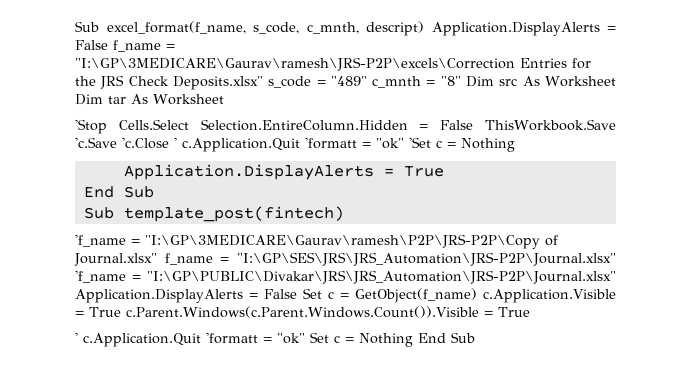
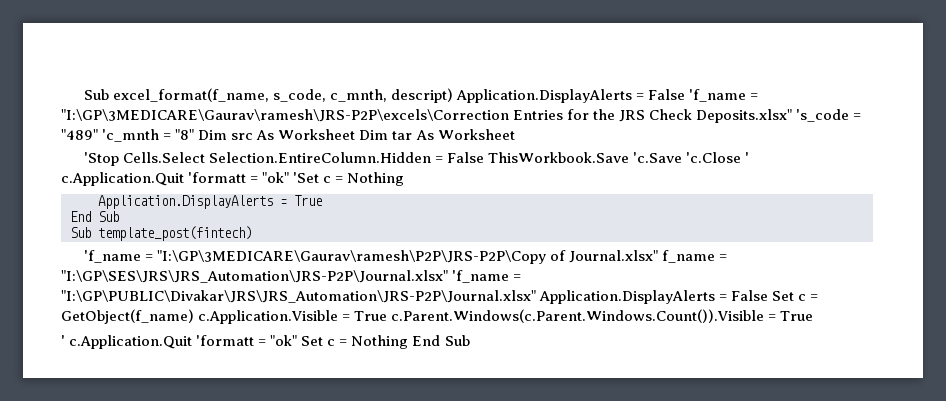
- Sub excel_format(f_name, s_code, c_mnth, descript) Application.DisplayAlerts = False f_name = "I:\GP\3MEDICARE\Gaurav\ramesh\JRS-P2P\excels\Correction Entries for the JRS Check Deposits.xlsx" s_code = "489" c_mnth = "8" Dim src As Worksheet Dim tar As Worksheet
+ Sub excel_format(f_name, s_code, c_mnth, descript) Application.DisplayAlerts = False 'f_name = "I:\GP\3MEDICARE\Gaurav\ramesh\JRS-P2P\excels\Correction Entries for the JRS Check Deposits.xlsx" 's_code = "489" 'c_mnth = "8" Dim src As Worksheet Dim tar As Worksheet

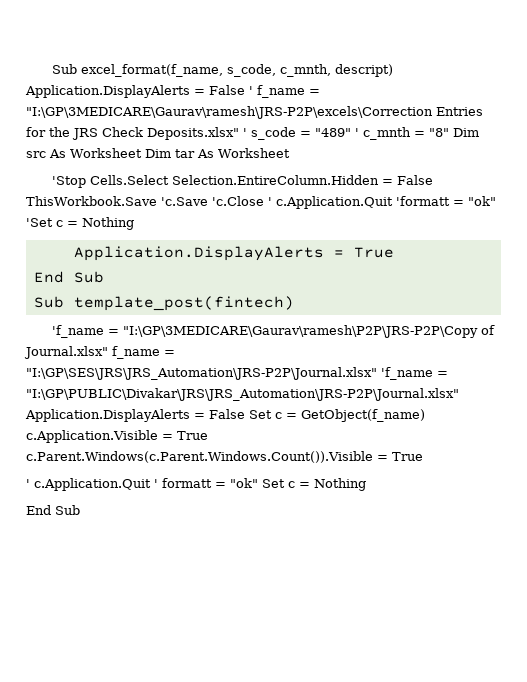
- Sub excel_format(f_name, s_code, c_mnth, descript) Application.DisplayAlerts = False 'f_name = "I:\GP\3MEDICARE\Gaurav\ramesh\JRS-P2P\excels\Correction Entries for the JRS Check Deposits.xlsx" 's_code = "489" 'c_mnth = "8" Dim src As Worksheet Dim tar As Worksheet
+ Sub excel_format(f_name, s_code, c_mnth, descript) Application.DisplayAlerts = False ' f_name = "I:\GP\3MEDICARE\Gaurav\ramesh\JRS-P2P\excels\Correction Entries for the JRS Check Deposits.xlsx" ' s_code = "489" ' c_mnth = "8" Dim src As Worksheet Dim tar As Worksheet
- ' c.Application.Quit 'formatt = "ok" Set c = Nothing End Sub
+ ' c.Application.Quit ' formatt = "ok" Set c = Nothing
+ End Sub

